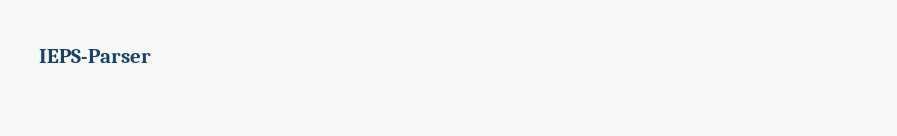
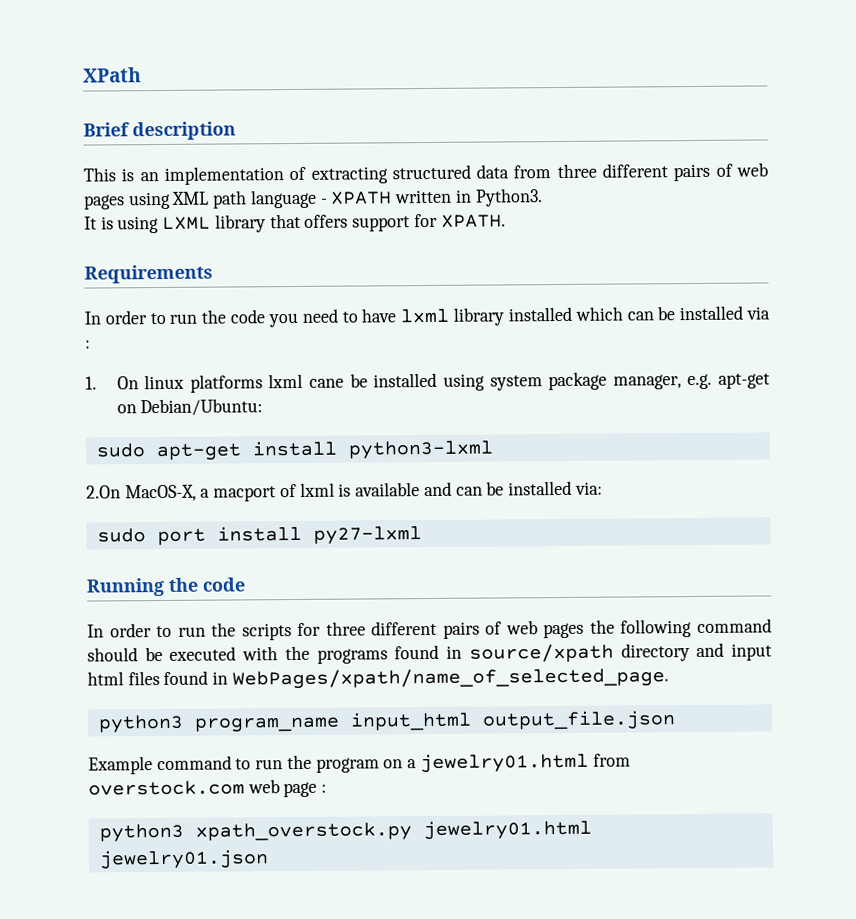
- IEPS-Parser
+ XPath
+ Brief description
+ This is an implementation of extracting structured data from three different pairs of web pages using XML path language - XPATH written in Python3.
+ It is using LXML library that offers support for XPATH.
+ Requirements
+ In order to run the code you need to have lxml library installed which can be installed via :
+ 1. On linux platforms lxml cane be installed using system package manager, e.g. apt-get on Debian/Ubuntu:
+ sudo apt-get install python3-lxml
+ 2.On MacOS-X, a macport of lxml is available and can be installed via:
+ sudo port install py27-lxml
+ Running the code
+ In order to run the scripts for three different pairs of web pages the following command should be executed with the programs found in source/xpath directory and input html files found in WebPages/xpath/name_of_selected_page.
+ python3 program_name input_html output_file.json
+ Example command to run the program on a jewelry01.html from overstock.com web page :
+ python3 xpath_overstock.py jewelry01.html jewelry01.json

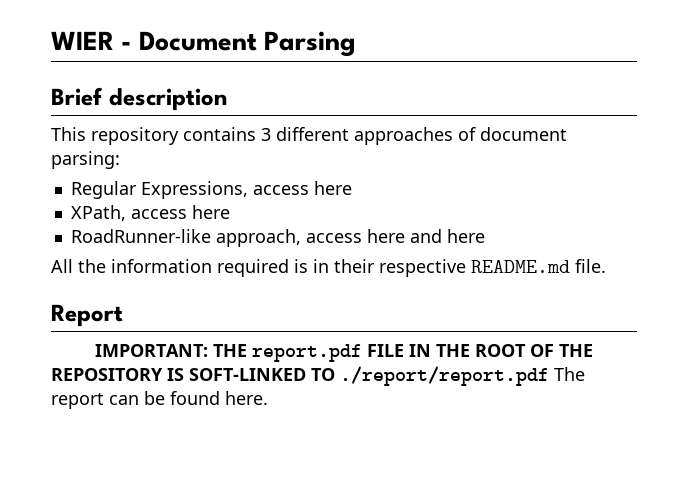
- XPath
+ WIER - Document Parsing
- This is an implementation of extracting structured data from three different pairs of web pages using XML path language - XPATH written in Python3.
- It is using LXML library that offers support for XPATH.
- Requirements
- In order to run the code you need to have lxml library installed which can be installed via :
- 1. On linux platforms lxml cane be installed using system package manager, e.g. apt-get on Debian/Ubuntu:
- sudo apt-get install python3-lxml
- 2.On MacOS-X, a macport of lxml is available and can be installed via:
- sudo port install py27-lxml
- Running the code
- In order to run the scripts for three different pairs of web pages the following command should be executed with the programs found in source/xpath directory and input html files found in WebPages/xpath/name_of_selected_page.
- python3 program_name input_html output_file.json
- Example command to run the program on a jewelry01.html from overstock.com web page :
- python3 xpath_overstock.py jewelry01.html jewelry01.json
+ This repository contains 3 different approaches of document parsing:
+ Regular Expressions, access here
+ XPath, access here
+ RoadRunner-like approach, access here and here
+ All the information required is in their respective README.md file.
+ Report
+ IMPORTANT: THE report.pdf FILE IN THE ROOT OF THE REPOSITORY IS SOFT-LINKED TO ./report/report.pdf The report can be found here.

